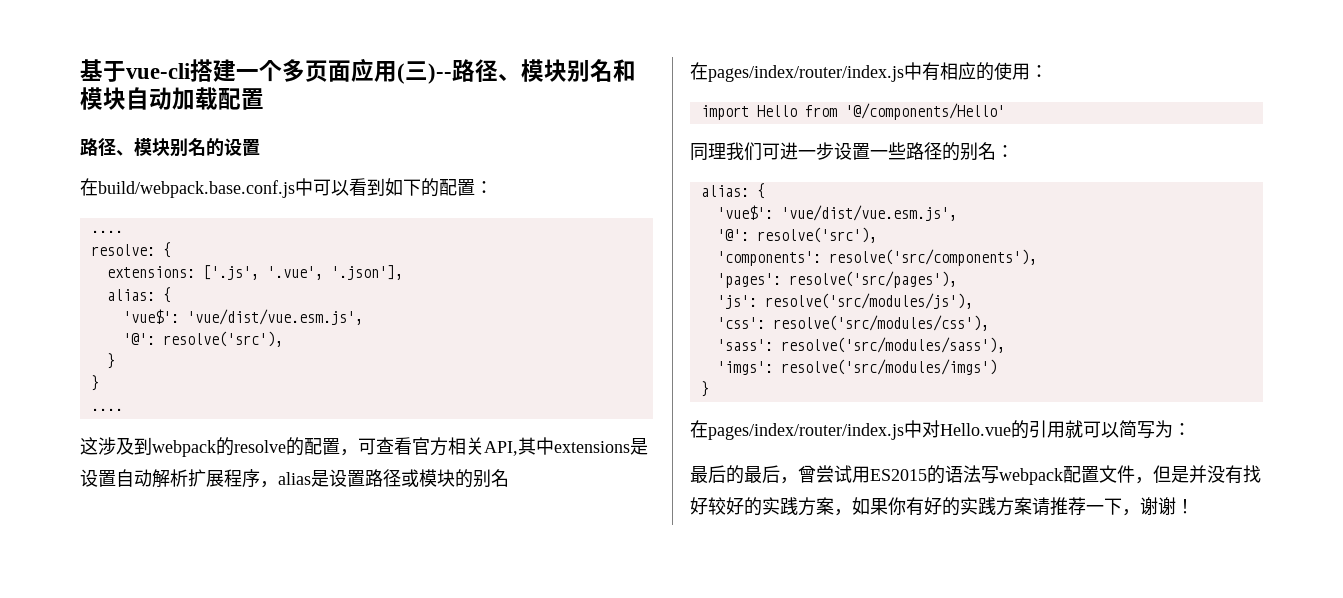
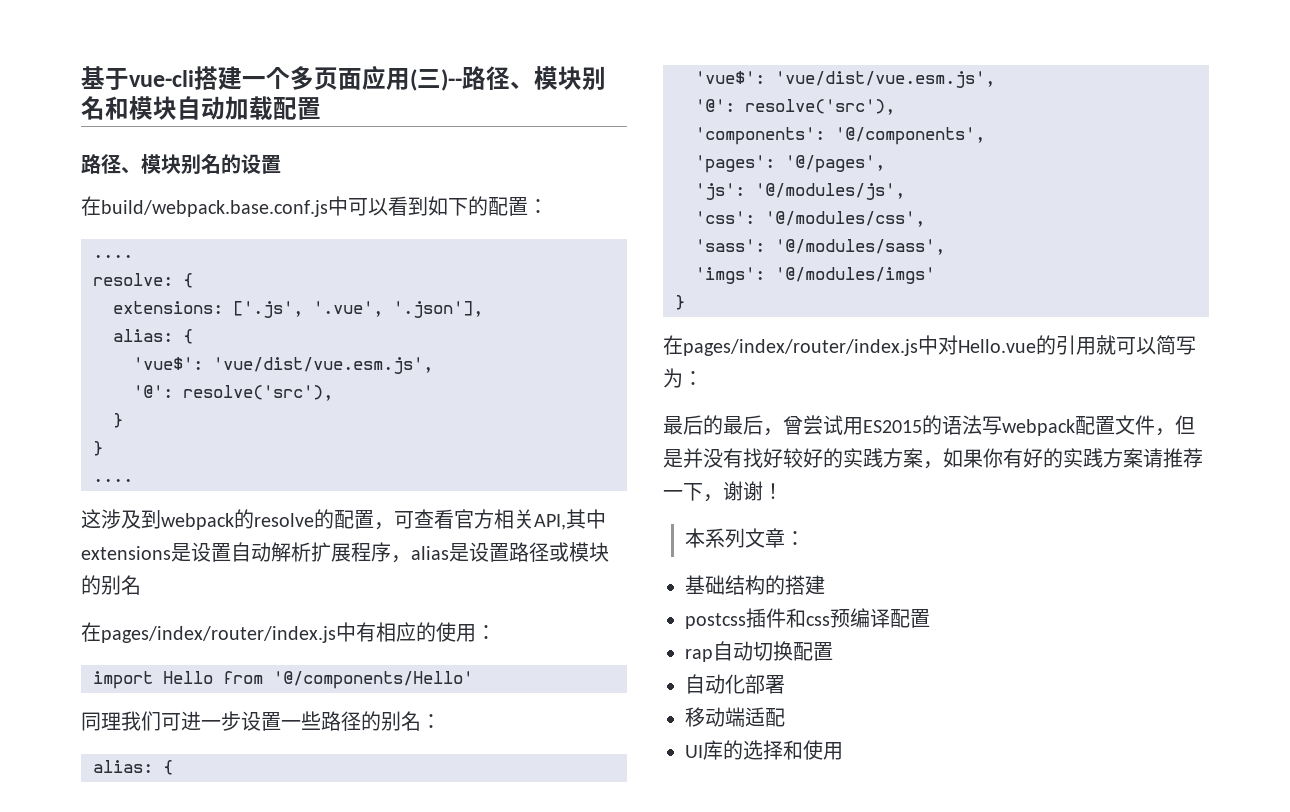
- 'components': resolve('src/components'),
+ 'components': '@/components',
- 'pages': resolve('src/pages'),
+ 'pages': '@/pages',
- 'js': resolve('src/modules/js'),
+ 'js': '@/modules/js',
- 'css': resolve('src/modules/css'),
+ 'css': '@/modules/css',
- 'sass': resolve('src/modules/sass'),
+ 'sass': '@/modules/sass',
- 'imgs': resolve('src/modules/imgs')
+ 'imgs': '@/modules/imgs'
+ 本系列文章：
+ 基础结构的搭建
+ postcss插件和css预编译配置
+ rap自动切换配置
+ 自动化部署
+ 移动端适配
+ UI库的选择和使用

